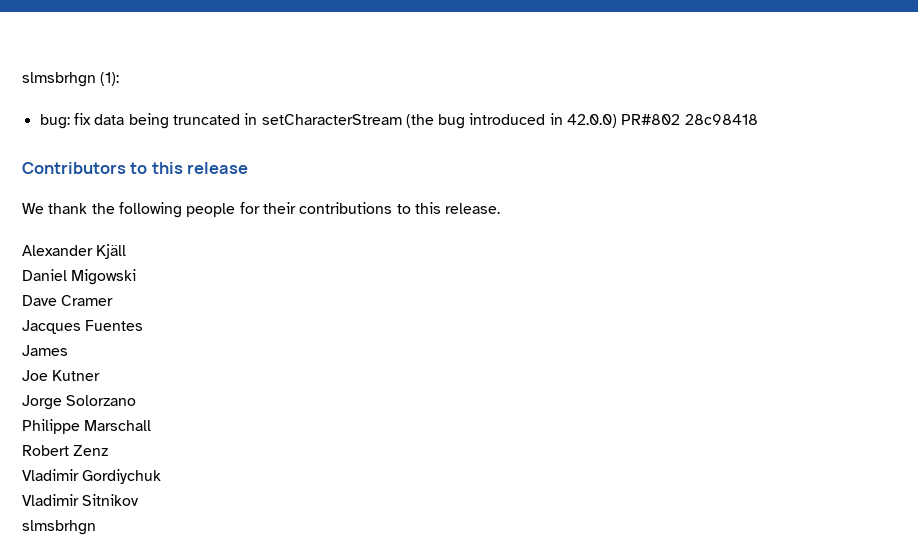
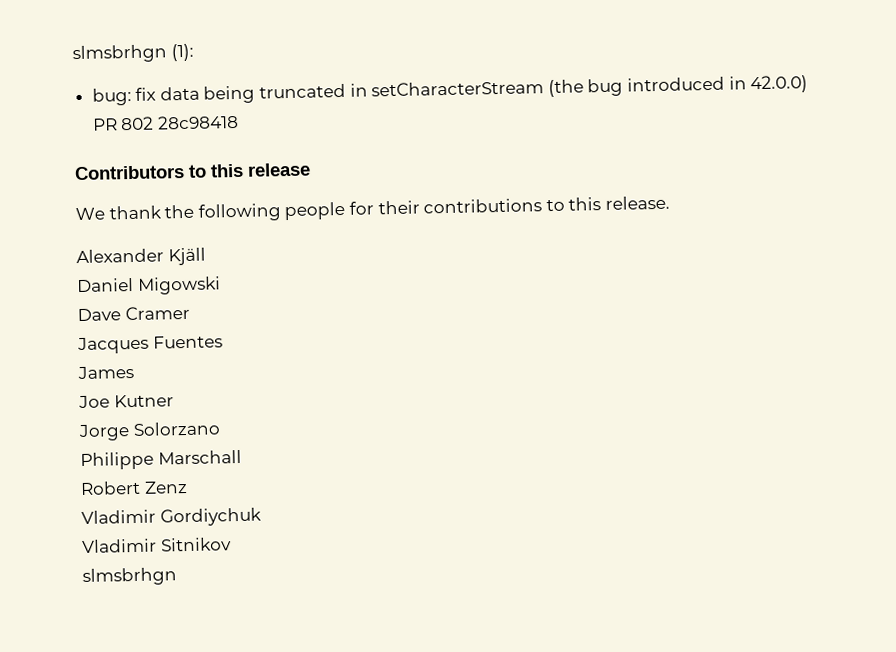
- bug: fix data being truncated in setCharacterStream (the bug introduced in 42.0.0) PR#802 28c98418
+ bug: fix data being truncated in setCharacterStream (the bug introduced in 42.0.0) PR 802 28c98418

